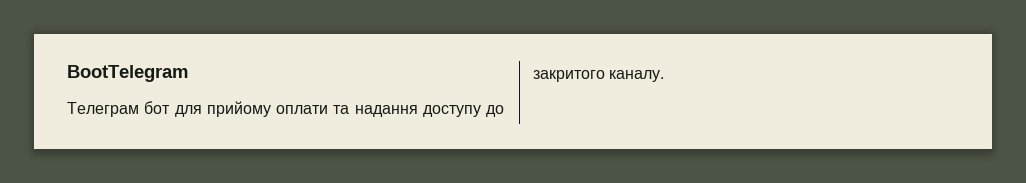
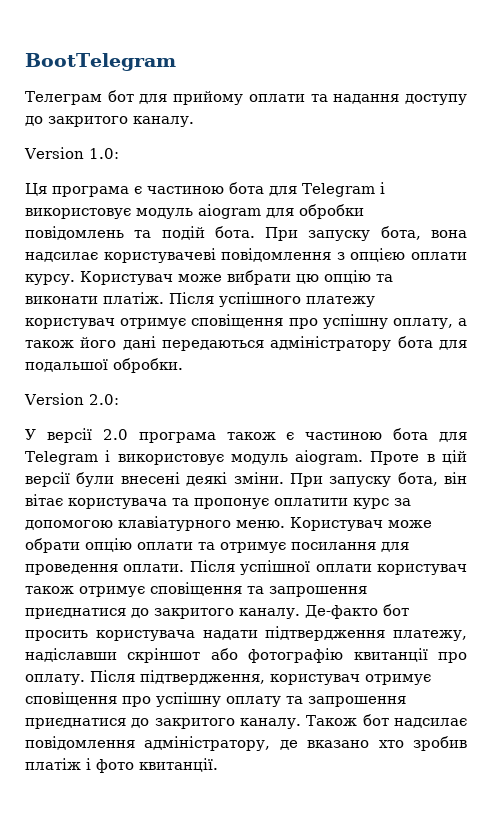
+ Version 1.0:
+ Ця програма є частиною бота для Telegram і використовує модуль aiogram для обробки повідомлень та подій бота. При запуску бота, вона надсилає користувачеві повідомлення з опцією оплати курсу. Користувач може вибрати цю опцію та виконати платіж. Після успішного платежу користувач отримує сповіщення про успішну оплату, а також його дані передаються адміністратору бота для подальшої обробки.
+ Version 2.0:
+ У версії 2.0 програма також є частиною бота для Telegram і використовує модуль aiogram. Проте в цій версії були внесені деякі зміни. При запуску бота, він вітає користувача та пропонує оплатити курс за допомогою клавіатурного меню. Користувач може обрати опцію оплати та отримує посилання для проведення оплати. Після успішної оплати користувач також отримує сповіщення та запрошення приєднатися до закритого каналу. Де-факто бот просить користувача надати підтвердження платежу, надіславши скріншот або фотографію квитанції про оплату. Після підтвердження, користувач отримує сповіщення про успішну оплату та запрошення приєднатися до закритого каналу. Також бот надсилає повідомлення адміністратору, де вказано хто зробив платіж і фото квитанції.

